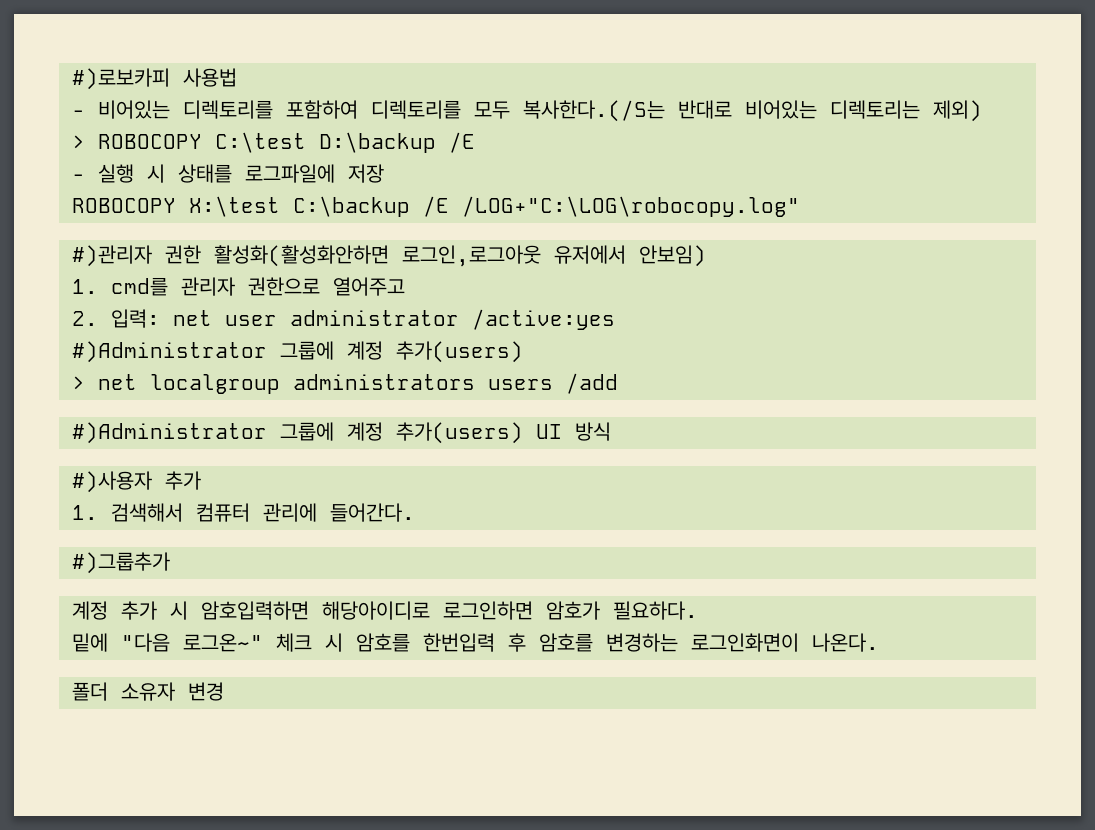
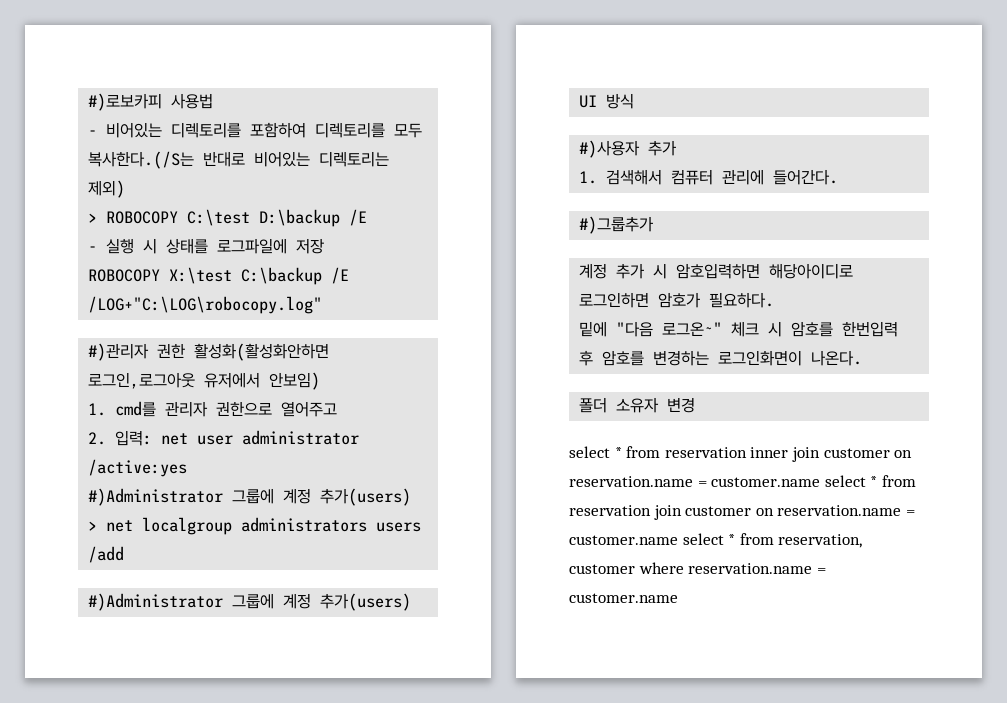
+ select * from reservation inner join customer on reservation.name = customer.name select * from reservation join customer on reservation.name = customer.name select * from reservation, customer where reservation.name = customer.name

